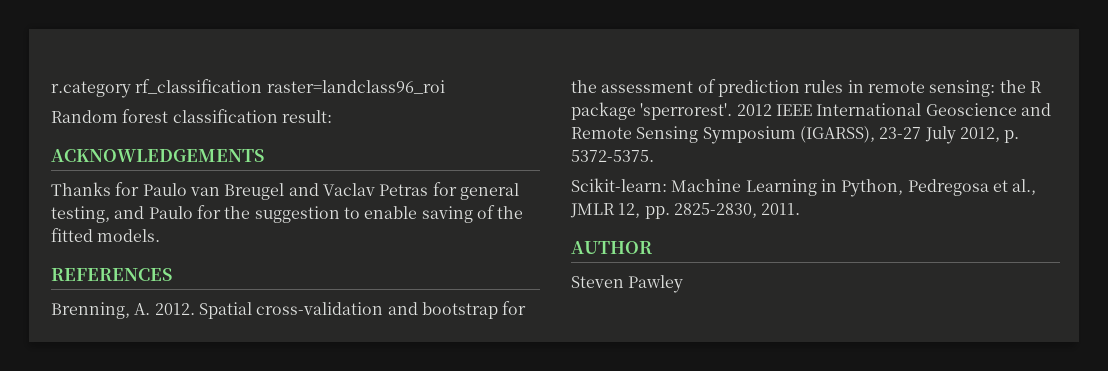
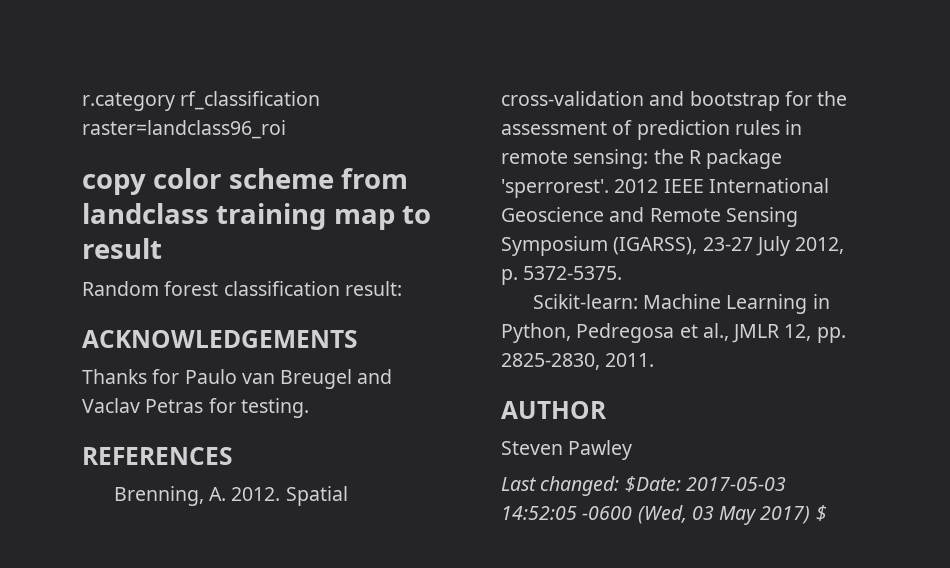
+ copy color scheme from landclass training map to result
- Thanks for Paulo van Breugel and Vaclav Petras for general testing, and Paulo for the suggestion to enable saving of the fitted models.
+ Thanks for Paulo van Breugel and Vaclav Petras for testing.
+ Last changed: $Date: 2017-05-03 14:52:05 -0600 (Wed, 03 May 2017) $

